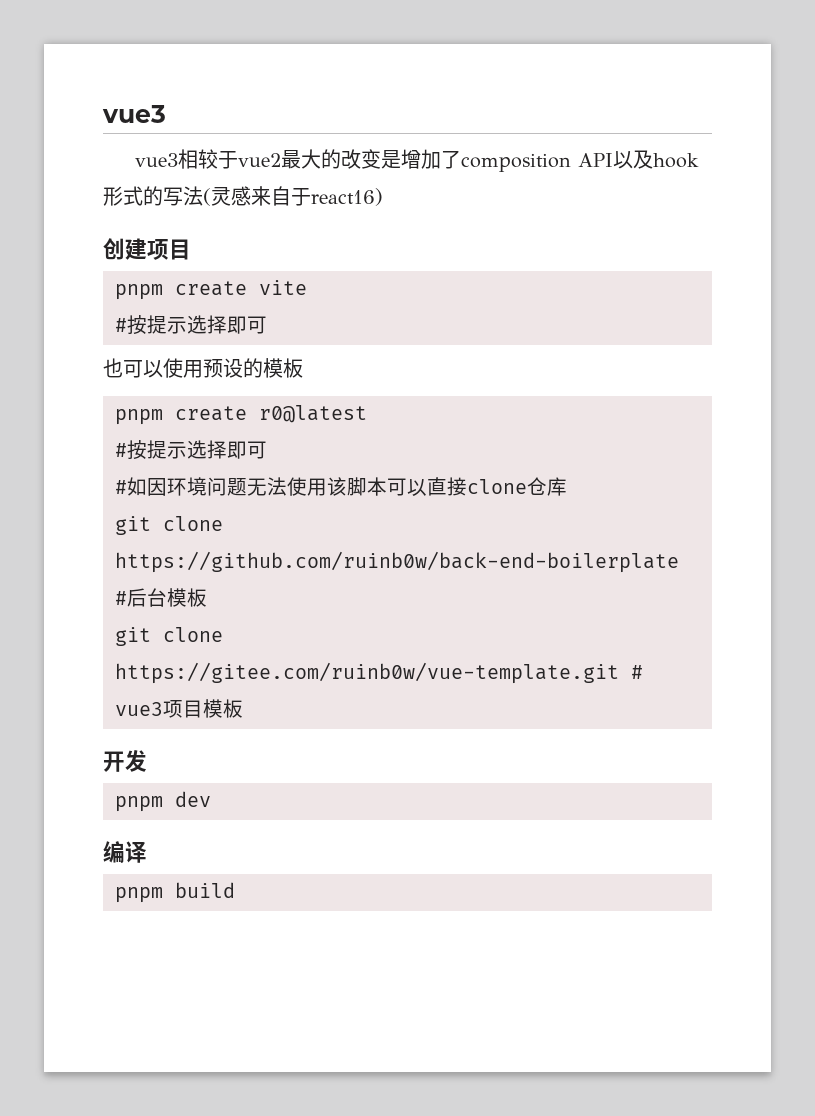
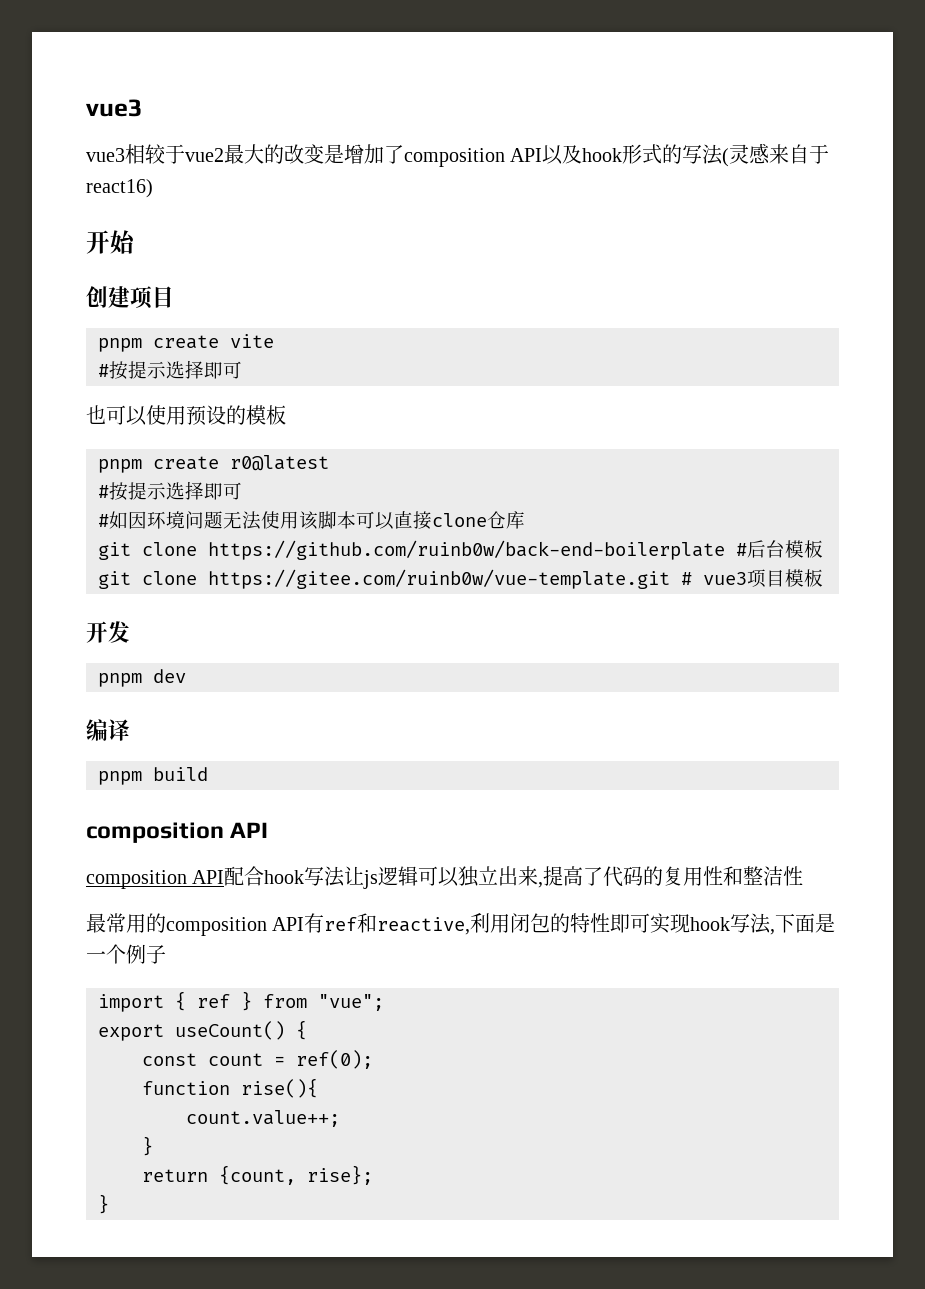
+ 开始
  pnpm build
+ composition API
+ composition API配合hook写法让js逻辑可以独立出来,提高了代码的复用性和整洁性
+ 最常用的composition API有ref和reactive,利用闭包的特性即可实现hook写法,下面是一个例子
+ import { ref } from "vue";
+ export useCount() {
+ const count = ref(0);
+ function rise(){
+ count.value++;
+ }
+ return {count, rise};
+ }

